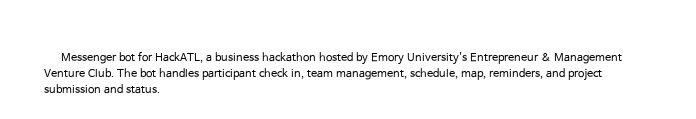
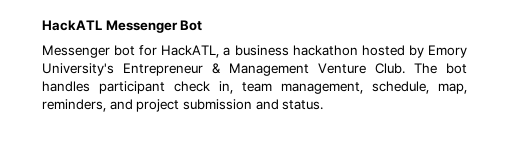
+ HackATL Messenger Bot

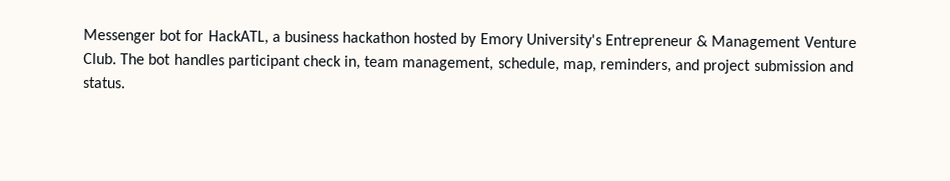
- HackATL Messenger Bot

